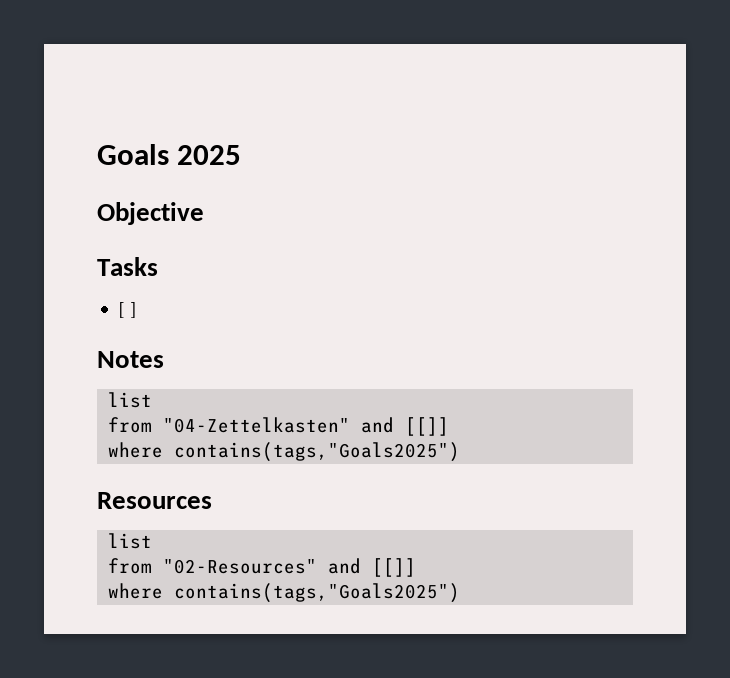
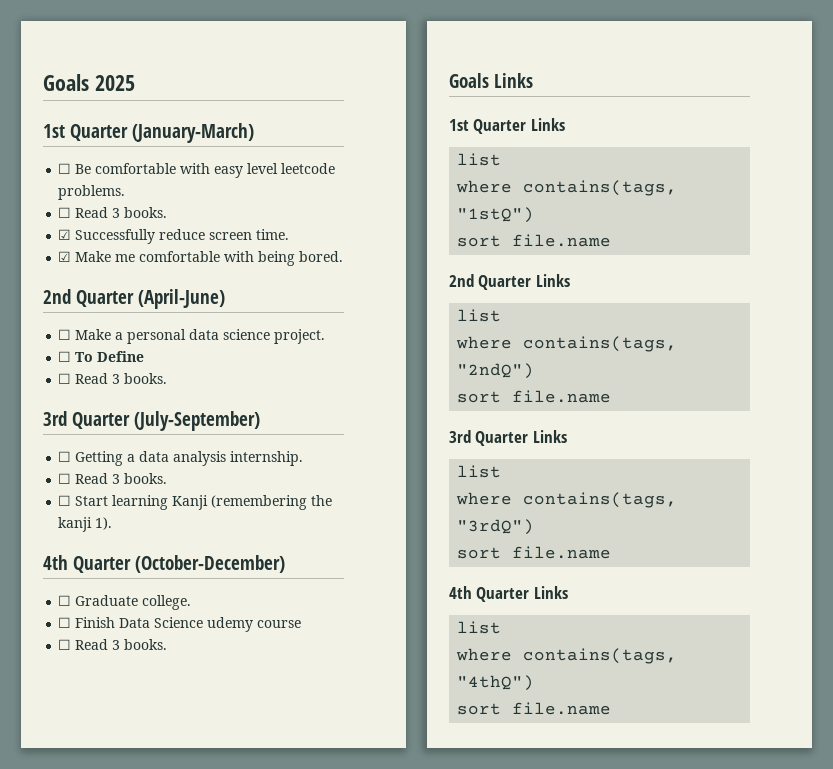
- Objective
- Tasks
- [ ]
- Notes
+ 1st Quarter (January-March)
+ ☐ Be comfortable with easy level leetcode problems.
+ ☐ Read 3 books.
+ ☑ Successfully reduce screen time.
+ ☑ Make me comfortable with being bored.
+ 2nd Quarter (April-June)
+ ☐ Make a personal data science project.
+ ☐ To Define
+ ☐ Read 3 books.
+ 3rd Quarter (July-September)
+ ☐ Getting a data analysis internship.
+ ☐ Read 3 books.
+ ☐ Start learning Kanji (remembering the kanji 1).
+ 4th Quarter (October-December)
+ ☐ Graduate college.
+ ☐ Finish Data Science udemy course
+ ☐ Read 3 books.
+ Goals Links
+ 1st Quarter Links
  list
- from "04-Zettelkasten" and [[]]
- where contains(tags,"Goals2025")
- Resources
+ where contains(tags, "1stQ")
+ sort file.name
+ 2nd Quarter Links
  list
- from "02-Resources" and [[]]
- where contains(tags,"Goals2025")
+ where contains(tags, "2ndQ")
+ sort file.name
+ 3rd Quarter Links
+ list
+ where contains(tags, "3rdQ")
+ sort file.name
+ 4th Quarter Links
+ list
+ where contains(tags, "4thQ")
+ sort file.name

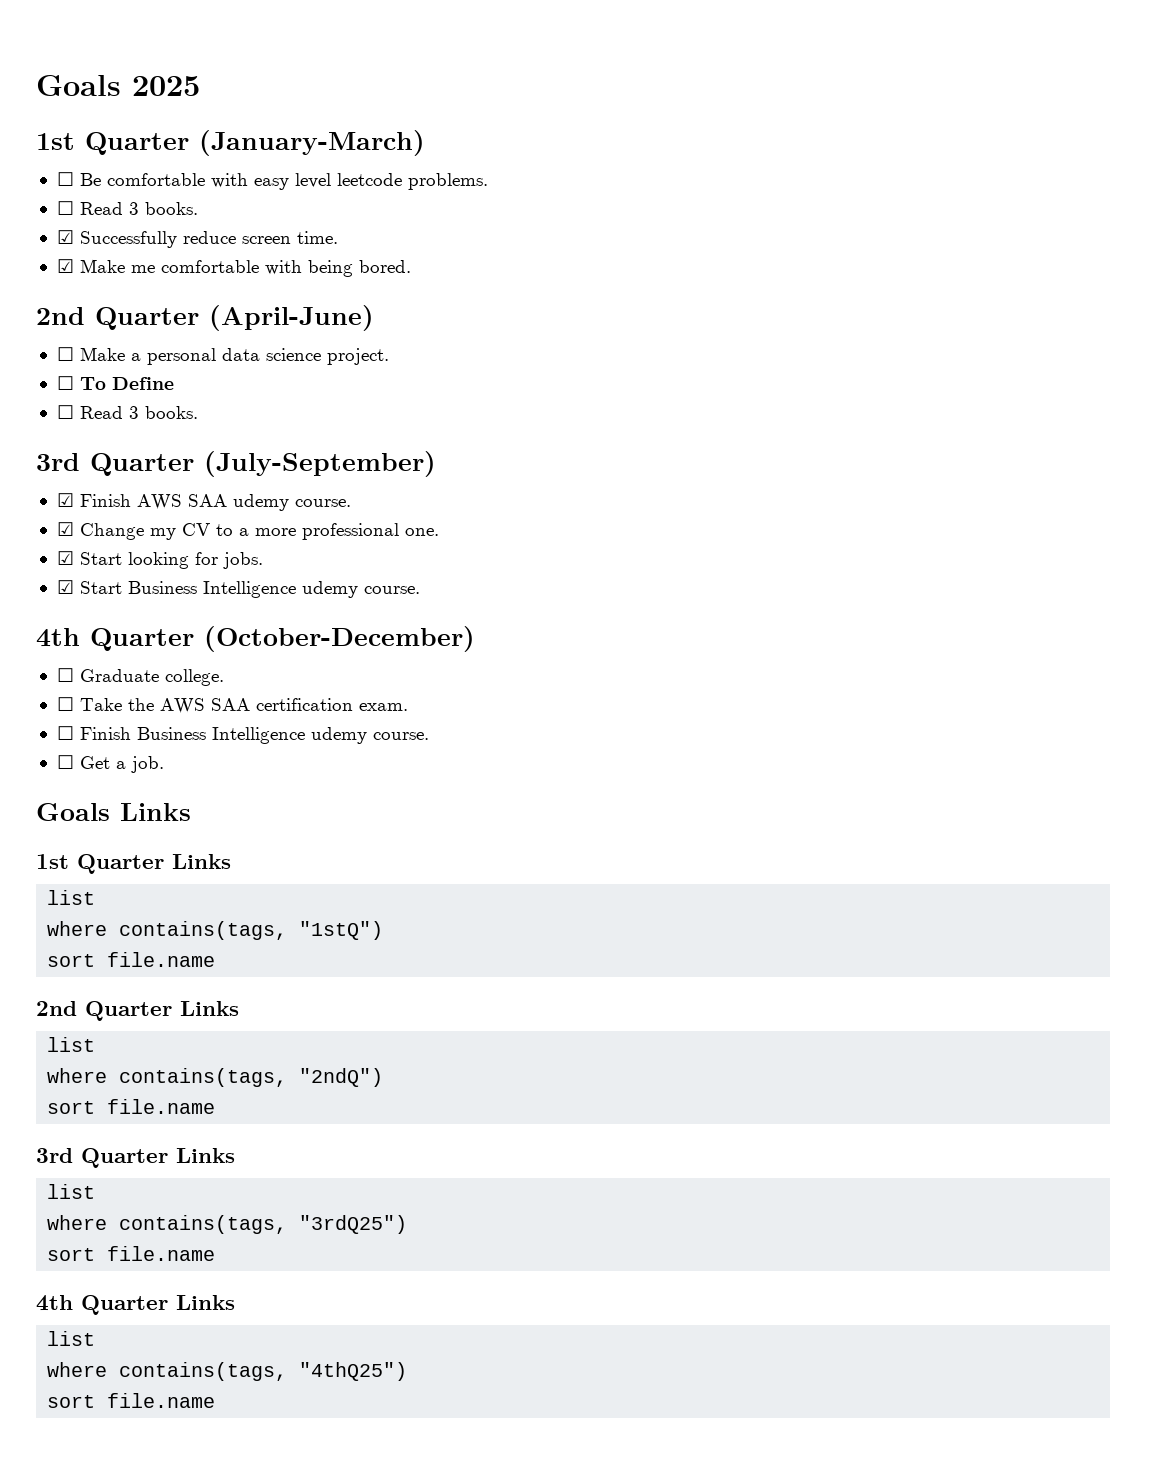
- ☐ Getting a data analysis internship.
- ☐ Read 3 books.
- ☐ Start learning Kanji (remembering the kanji 1).
+ ☑ Finish AWS SAA udemy course.
+ ☑ Change my CV to a more professional one.
+ ☑ Start looking for jobs.
+ ☑ Start Business Intelligence udemy course.
- ☐ Finish Data Science udemy course
- ☐ Read 3 books.
+ ☐ Take the AWS SAA certification exam.
+ ☐ Finish Business Intelligence udemy course.
+ ☐ Get a job.
- where contains(tags, "3rdQ")
+ where contains(tags, "3rdQ25")
- where contains(tags, "4thQ")
+ where contains(tags, "4thQ25")

